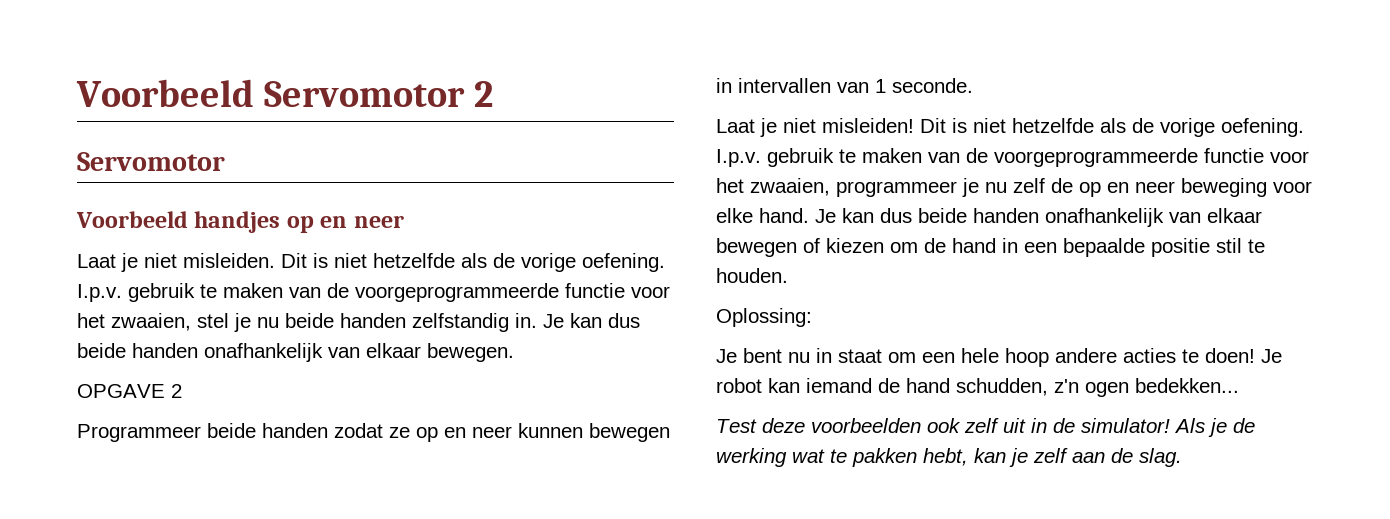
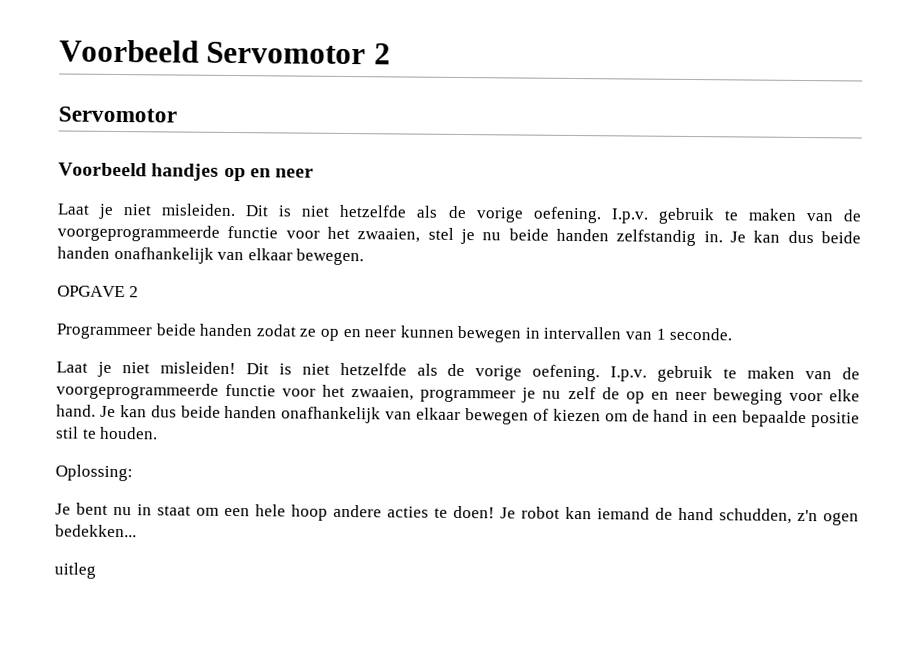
- Test deze voorbeelden ook zelf uit in de simulator! Als je de werking wat te pakken hebt, kan je zelf aan de slag.
+ uitleg

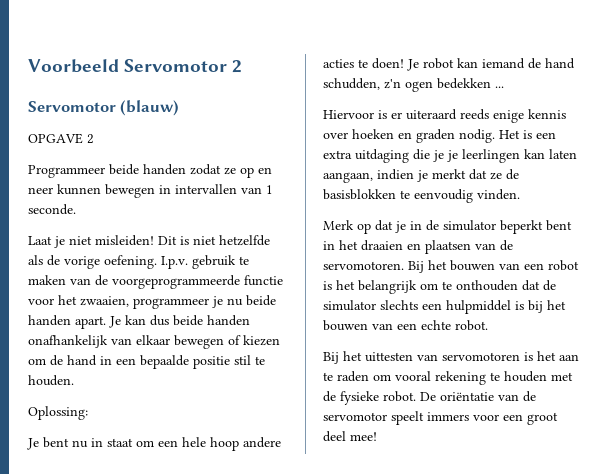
  Voorbeeld Servomotor 2
- Servomotor
- Voorbeeld handjes op en neer
- Laat je niet misleiden. Dit is niet hetzelfde als de vorige oefening. I.p.v. gebruik te maken van de voorgeprogrammeerde functie voor het zwaaien, stel je nu beide handen zelfstandig in. Je kan dus beide handen onafhankelijk van elkaar bewegen.
+ Servomotor (blauw)
- I.p.v. gebruik te maken van de voorgeprogrammeerde functie voor het zwaaien, programmeer je nu zelf de op en neer beweging voor elke hand.
+ I.p.v. gebruik te maken van de voorgeprogrammeerde functie voor het zwaaien, programmeer je nu beide handen apart.
- Je robot kan iemand de hand schudden, z'n ogen bedekken...
- uitleg
+ Je robot kan iemand de hand schudden, z'n ogen bedekken ...
+ Hiervoor is er uiteraard reeds enige kennis over hoeken en graden nodig. Het is een extra uitdaging die je je leerlingen kan laten aangaan, indien je merkt dat ze de basisblokken te eenvoudig vinden.
+ Merk op dat je in de simulator beperkt bent in het draaien en plaatsen van de servomotoren. Bij het bouwen van een robot is het belangrijk om te onthouden dat de simulator slechts een hulpmiddel is bij het bouwen van een echte robot.
+ Bij het uittesten van servomotoren is het aan te raden om vooral rekening te houden met de fysieke robot. De oriëntatie van de servomotor speelt immers voor een groot deel mee!

